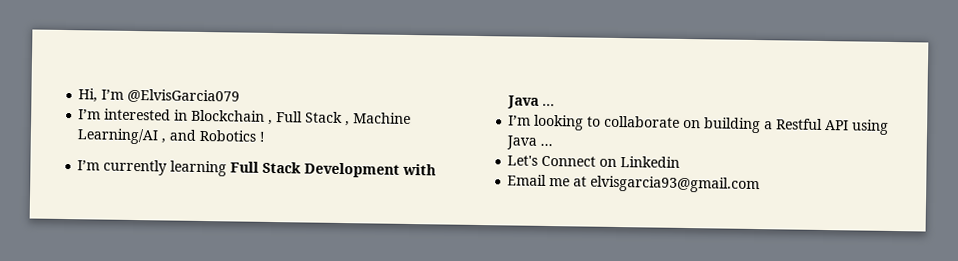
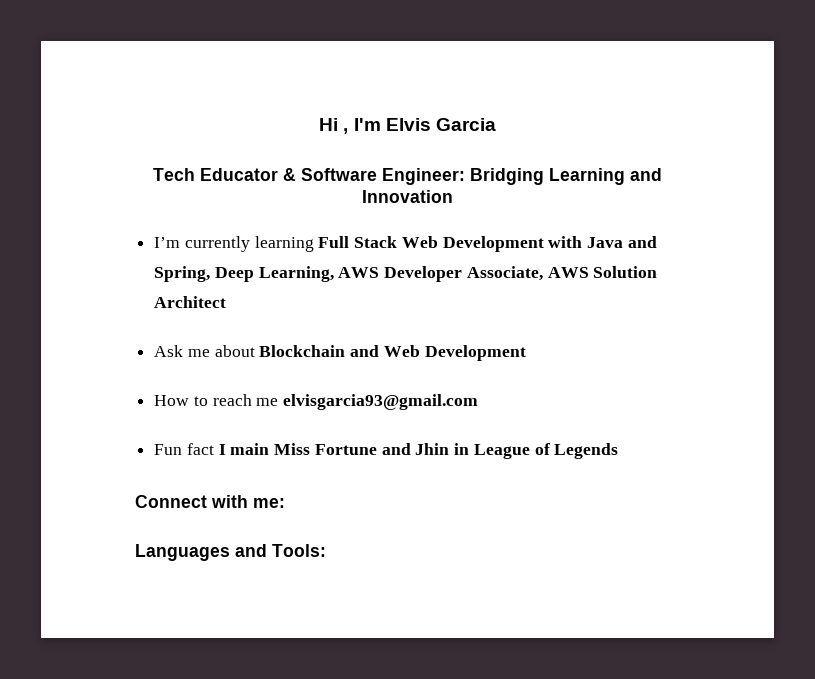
- Hi, I’m @ElvisGarcia079
- I’m interested in Blockchain , Full Stack , Machine Learning/AI , and Robotics !
+ Hi , I'm Elvis Garcia
+ Tech Educator & Software Engineer: Bridging Learning and Innovation
- I’m currently learning Full Stack Development with Java ...
- I’m looking to collaborate on building a Restful API using Java ...
- Let's Connect on Linkedin
- Email me at elvisgarcia93@gmail.com
+ I’m currently learning Full Stack Web Development with Java and Spring, Deep Learning, AWS Developer Associate, AWS Solution Architect
+ Ask me about Blockchain and Web Development
+ How to reach me elvisgarcia93@gmail.com
+ Fun fact I main Miss Fortune and Jhin in League of Legends
+ Connect with me:
+ Languages and Tools:

